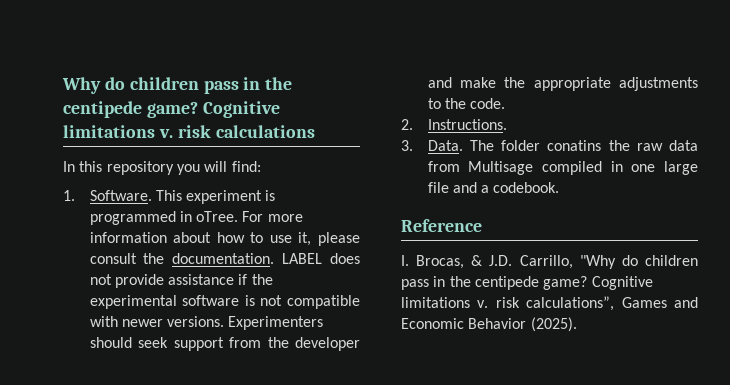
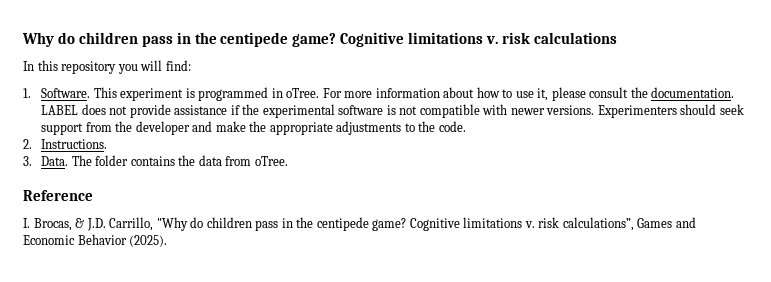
- The folder conatins the raw data from Multisage compiled in one large file and a codebook.
+ The folder contains the data from oTree.

